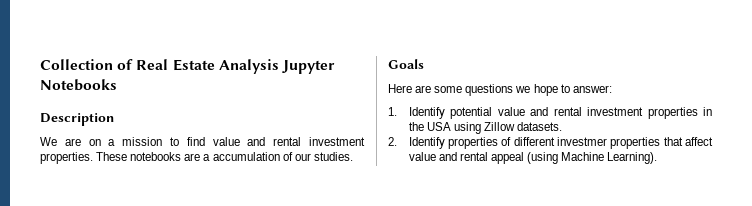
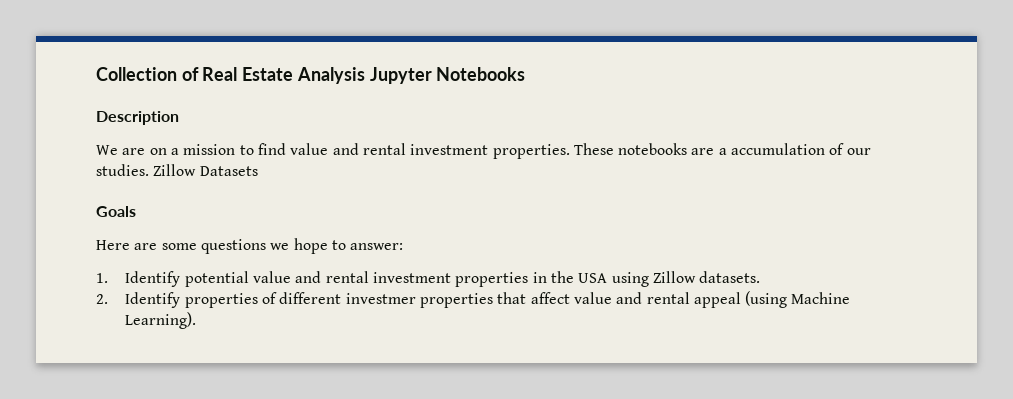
+ Zillow Datasets

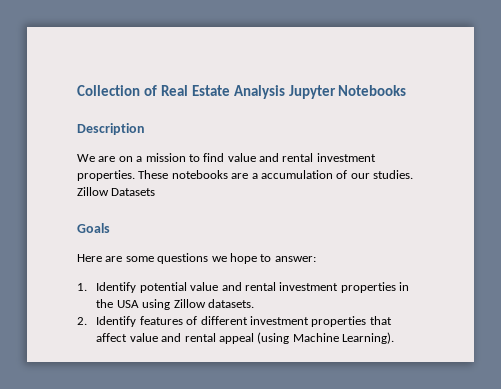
- 2. Identify properties of different investmer properties that affect value and rental appeal (using Machine Learning).
+ 2. Identify features of different investment properties that affect value and rental appeal (using Machine Learning).

